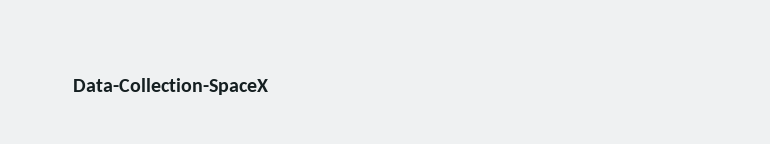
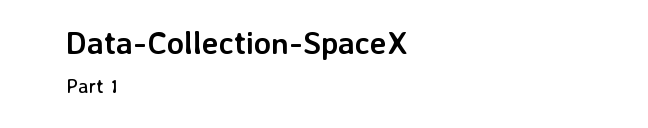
+ Part 1

